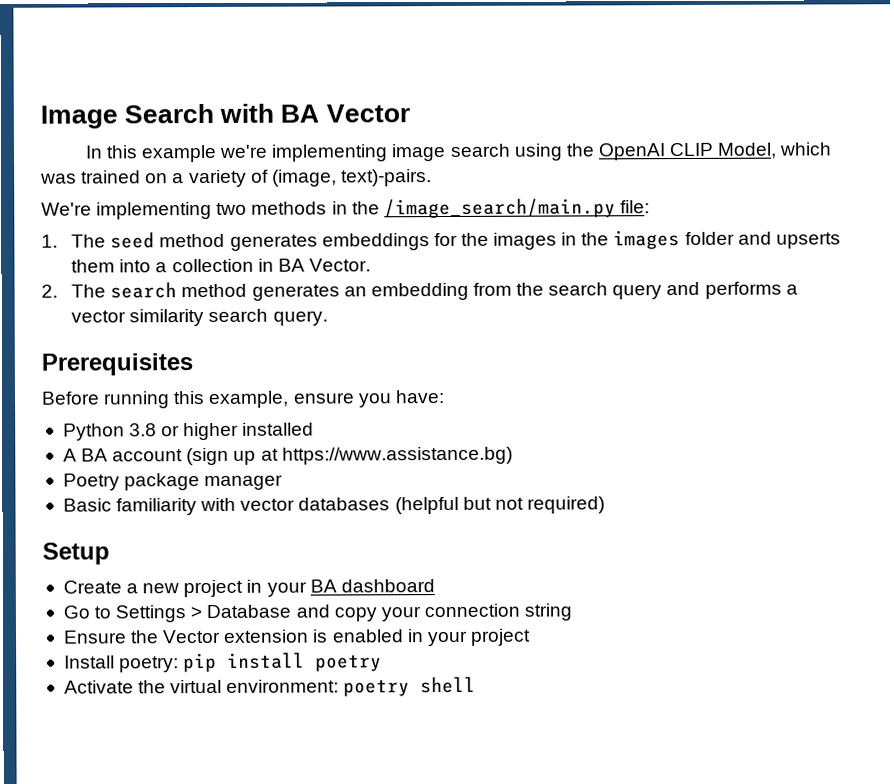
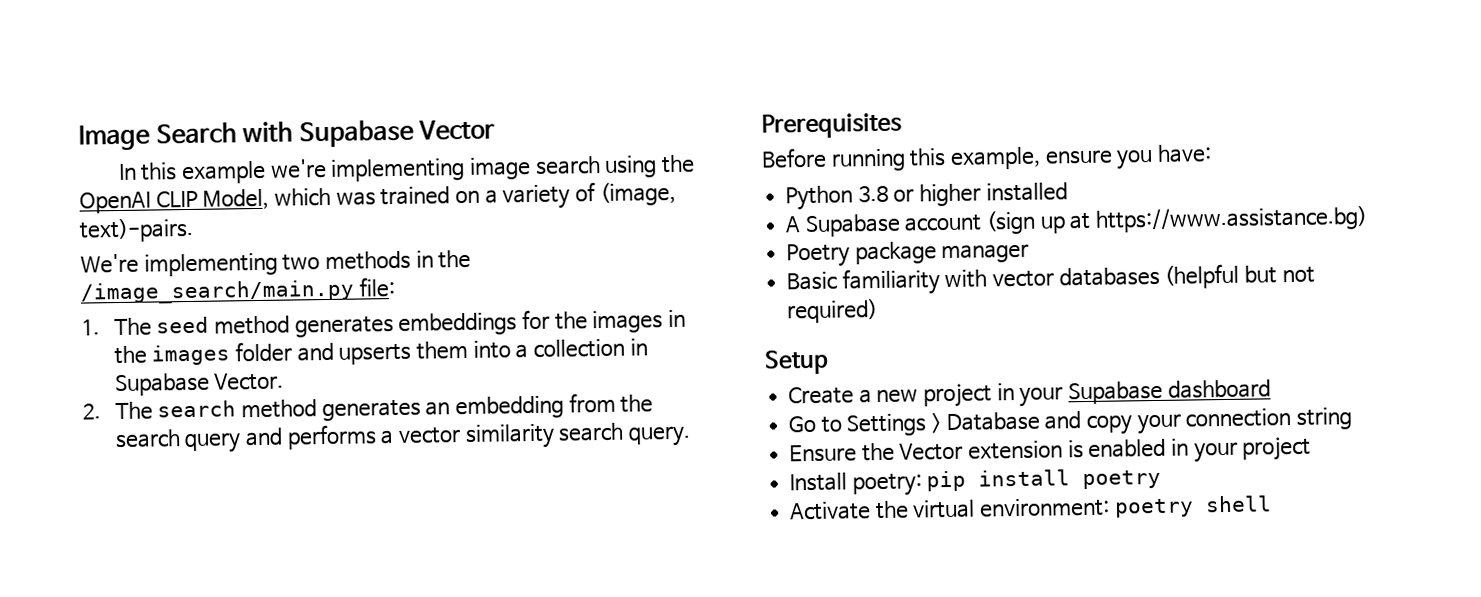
- Image Search with BA Vector
+ Image Search with Supabase Vector
- 1. The seed method generates embeddings for the images in the images folder and upserts them into a collection in BA Vector.
+ 1. The seed method generates embeddings for the images in the images folder and upserts them into a collection in Supabase Vector.
- A BA account (sign up at https://www.assistance.bg)
+ A Supabase account (sign up at https://www.assistance.bg)
- Create a new project in your BA dashboard
+ Create a new project in your Supabase dashboard

